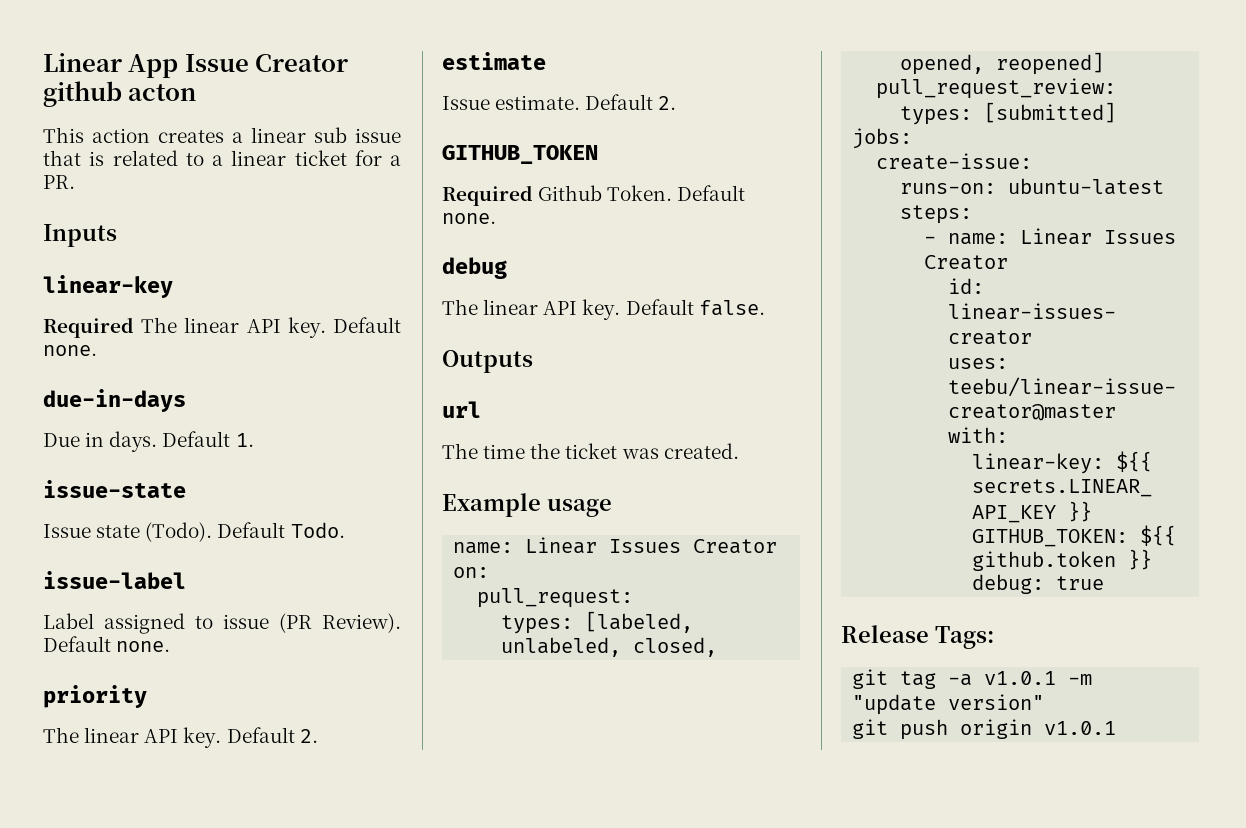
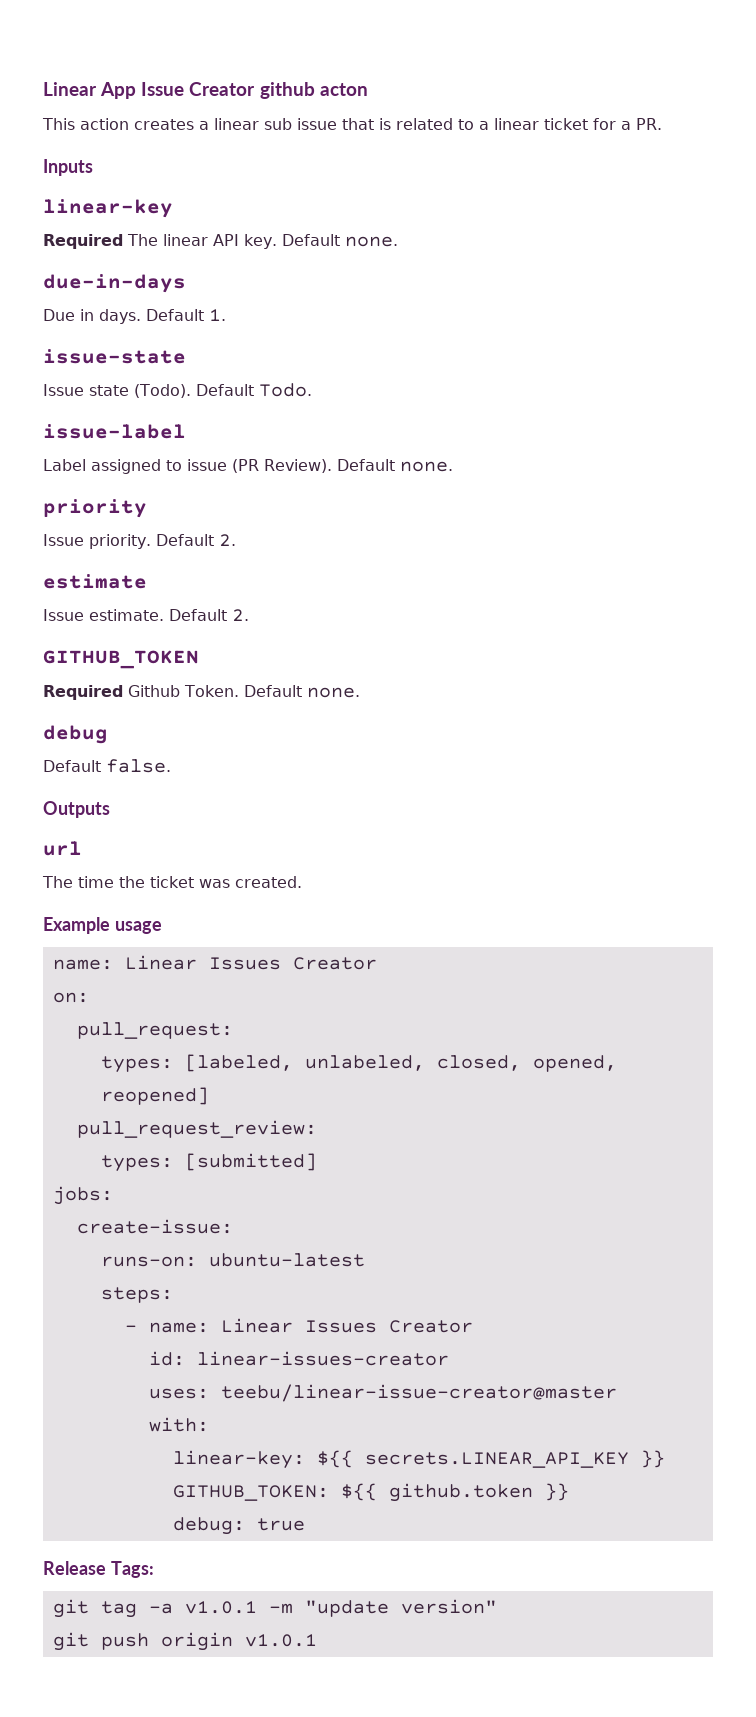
  priority
- The linear API key.
+ Issue priority.
  debug
- The linear API key. Default false.
+ Default false.

